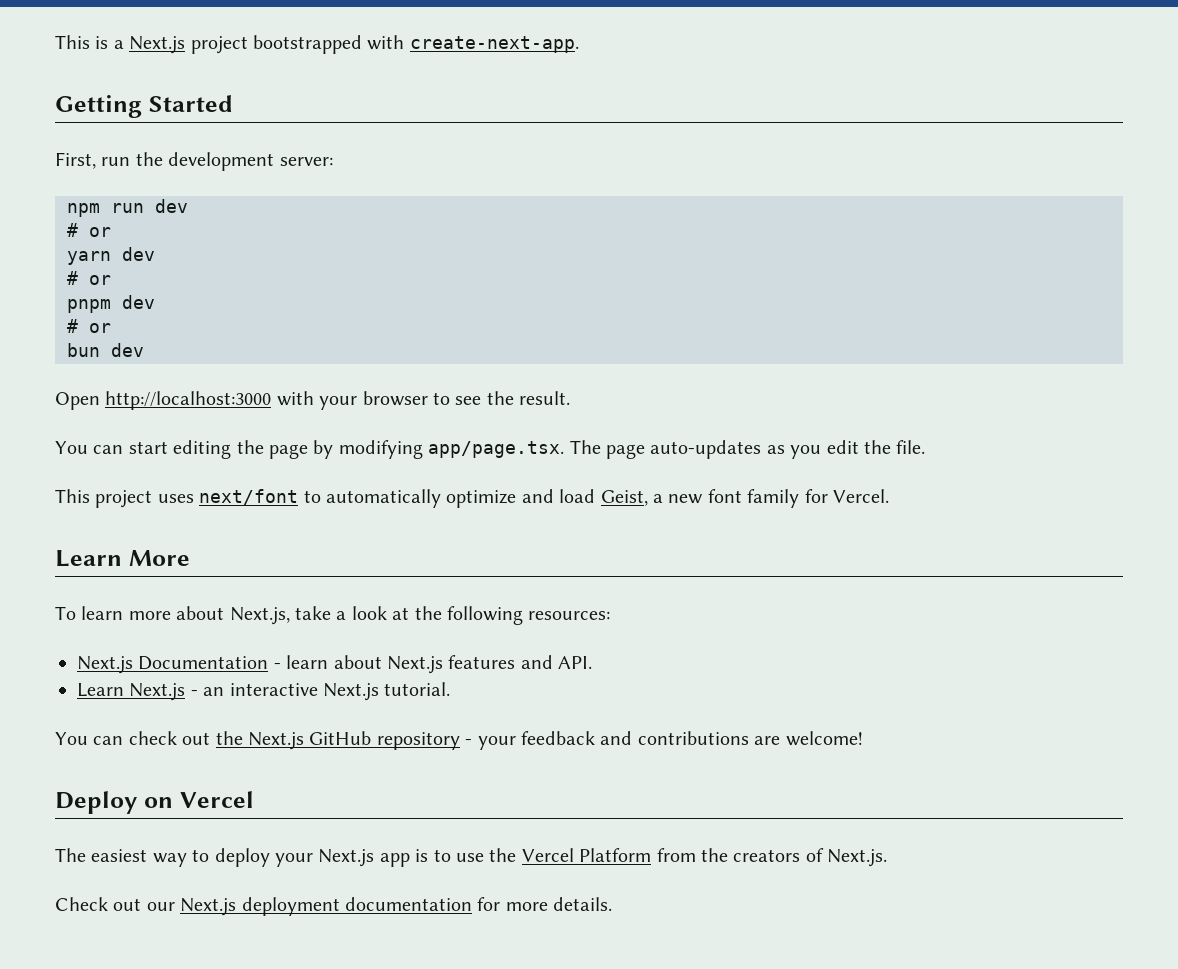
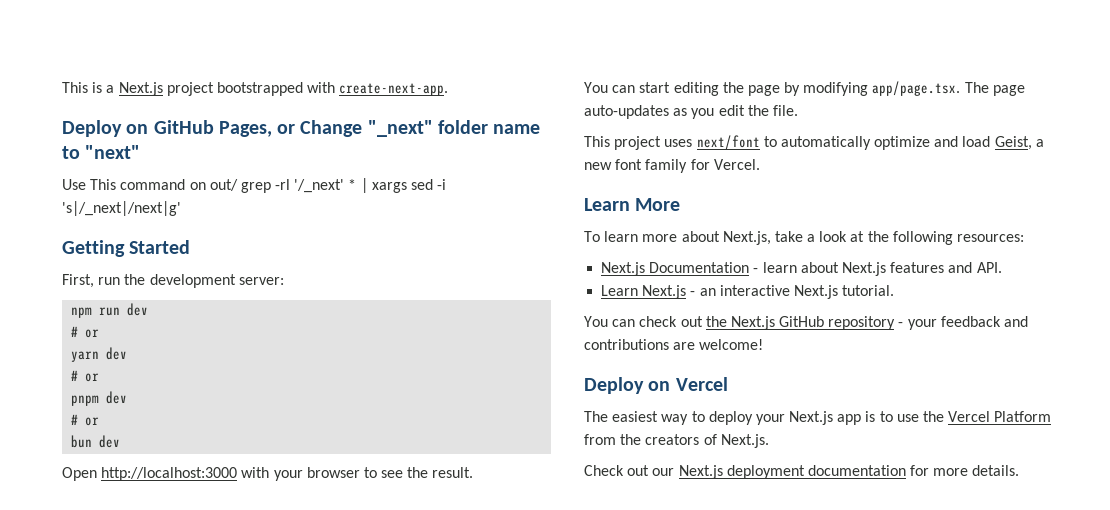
+ Deploy on GitHub Pages, or Change "_next" folder name to "next"
+ Use This command on out/ grep -rl '/_next' * | xargs sed -i 's|/_next|/next|g'

